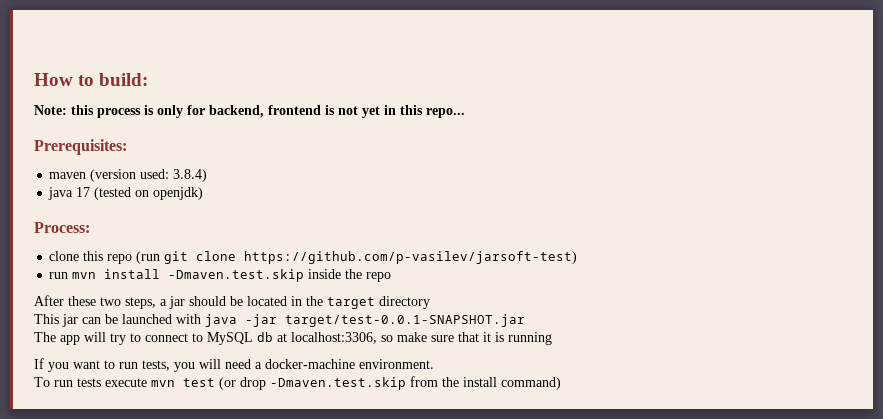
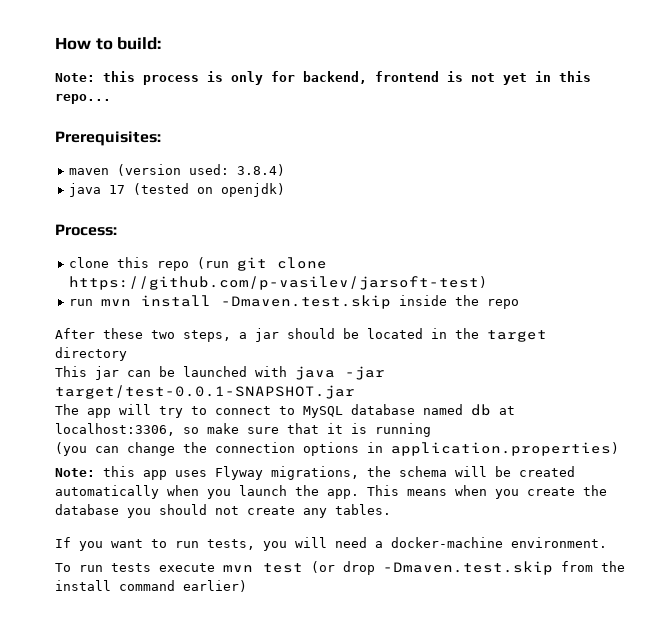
- The app will try to connect to MySQL db at localhost:3306, so make sure that it is running
+ The app will try to connect to MySQL database named db at localhost:3306, so make sure that it is running
+ (you can change the connection options in application.properties)
+ Note: this app uses Flyway migrations, the schema will be created automatically when you launch the app. This means when you create the database you should not create any tables.
- To run tests execute mvn test (or drop -Dmaven.test.skip from the install command)
+ To run tests execute mvn test (or drop -Dmaven.test.skip from the install command earlier)

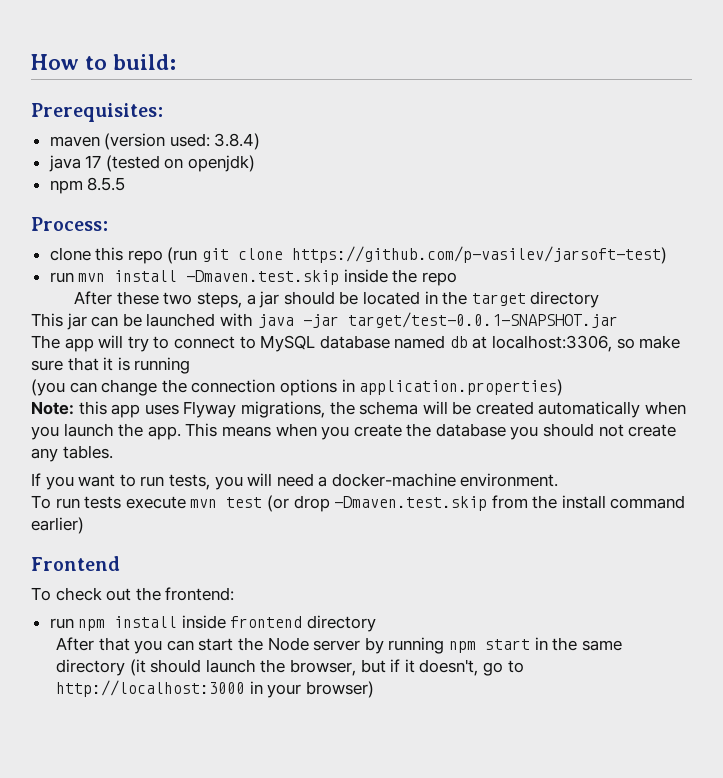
- Note: this process is only for backend, frontend is not yet in this repo...
+ npm 8.5.5
+ Frontend
+ To check out the frontend:
+ run npm install inside frontend directory
+ After that you can start the Node server by running npm start in the same directory (it should launch the browser, but if it doesn't, go to http://localhost:3000 in your browser)

